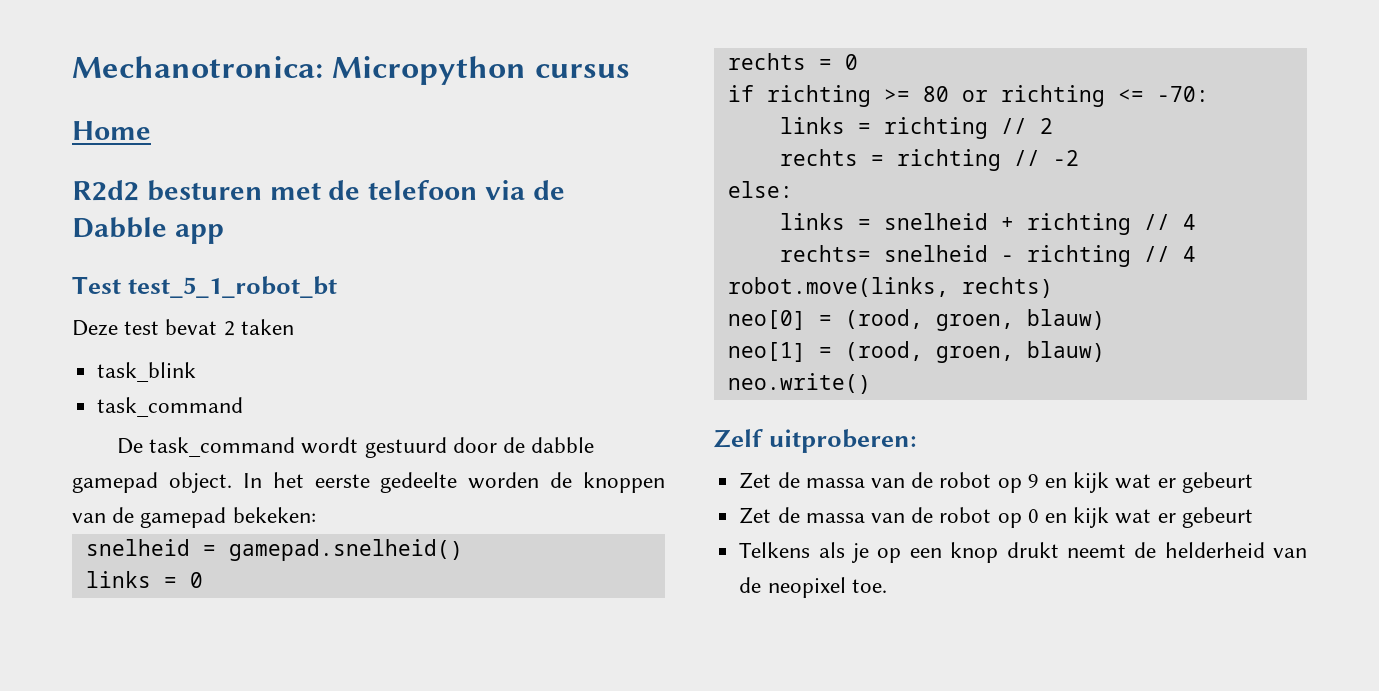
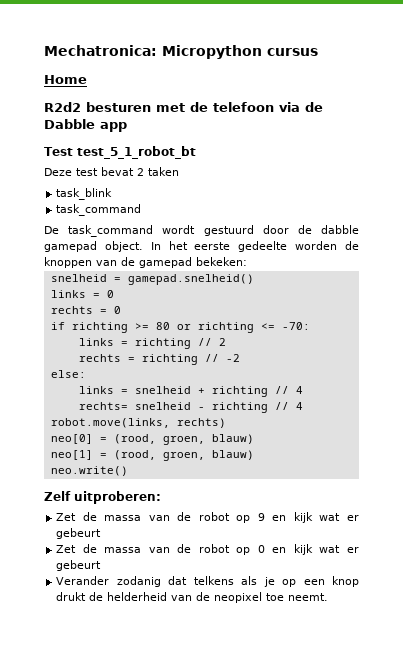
- Mechanotronica: Micropython cursus
+ Mechatronica: Micropython cursus
- Telkens als je op een knop drukt neemt de helderheid van de neopixel toe.
+ Verander zodanig dat telkens als je op een knop drukt de helderheid van de neopixel toe neemt.

